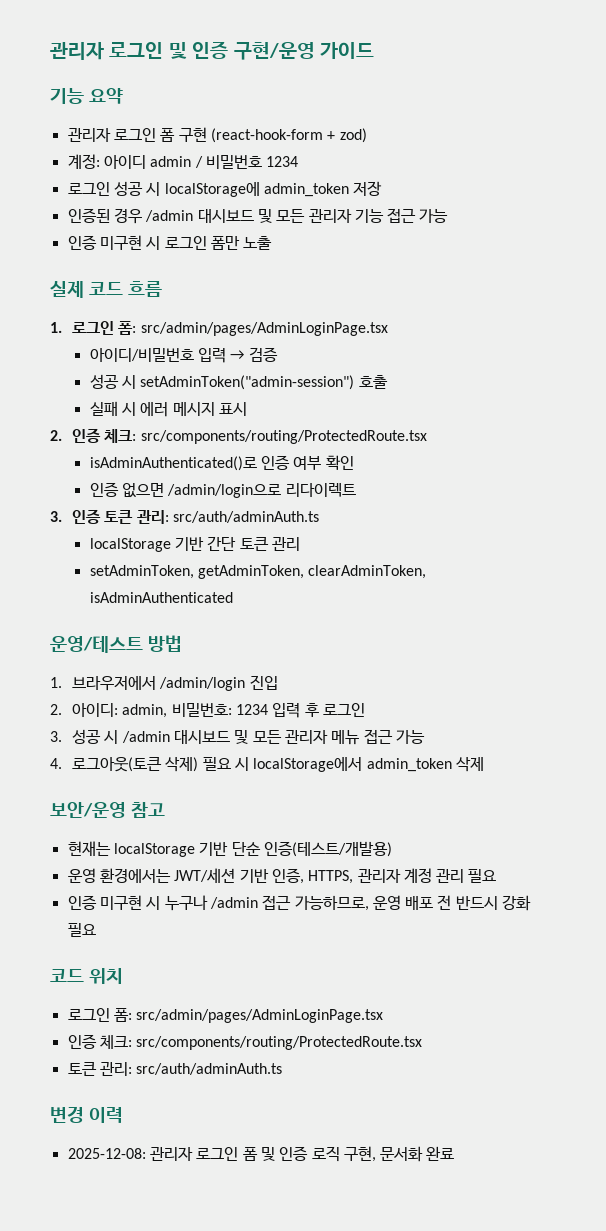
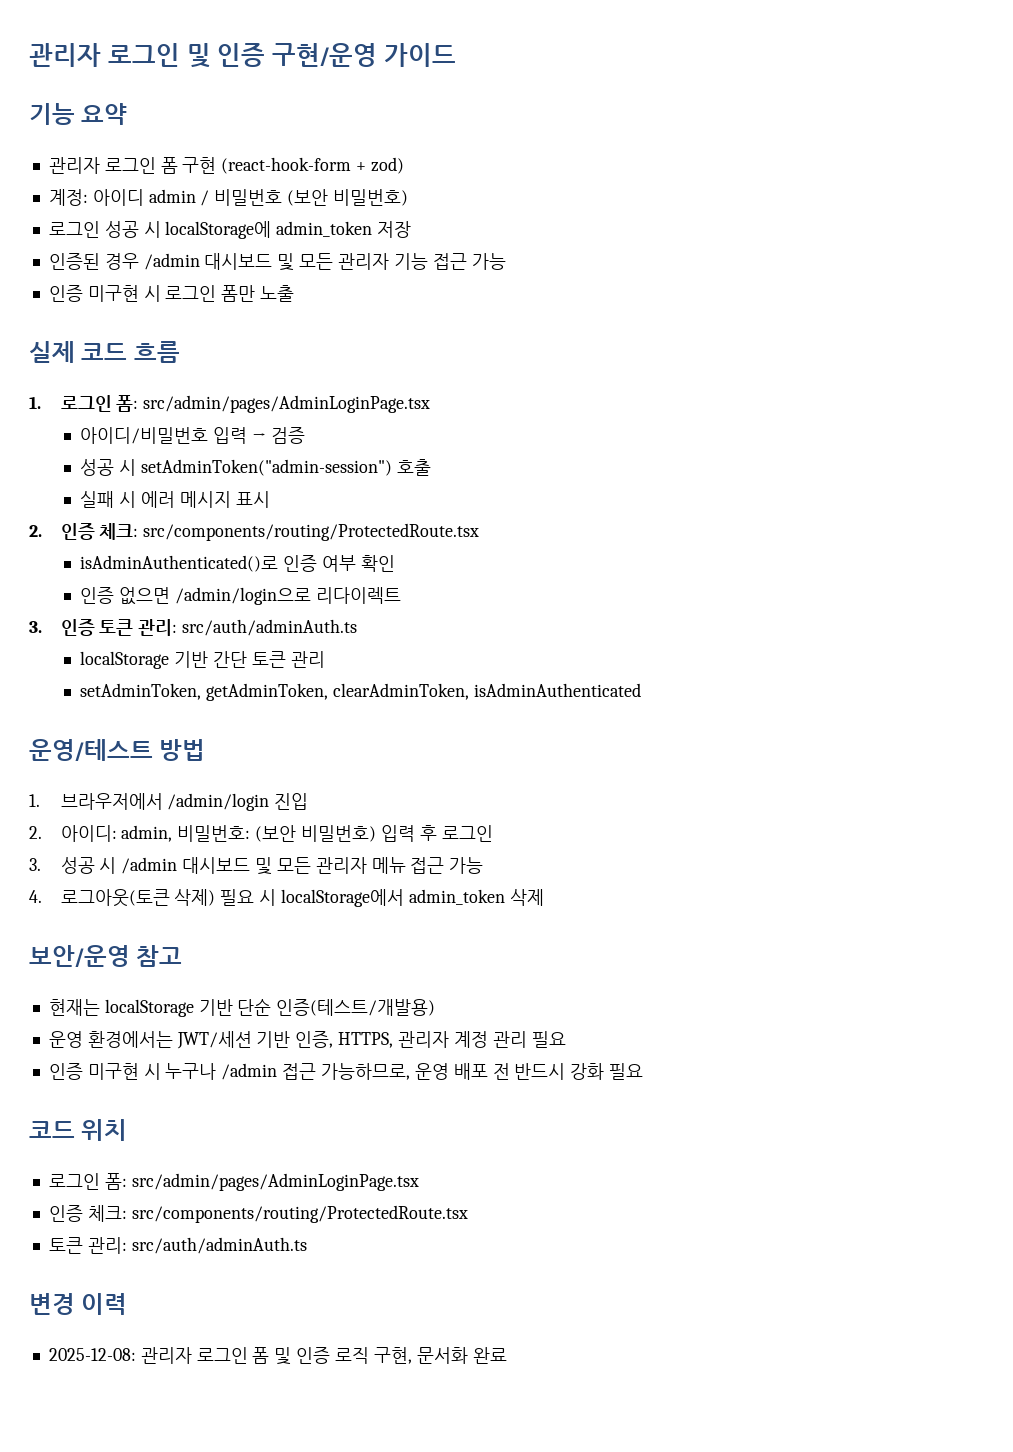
- 계정: 아이디 admin / 비밀번호 1234
+ 계정: 아이디 admin / 비밀번호 (보안 비밀번호)
- 2. 아이디: admin, 비밀번호: 1234 입력 후 로그인
+ 2. 아이디: admin, 비밀번호: (보안 비밀번호) 입력 후 로그인

